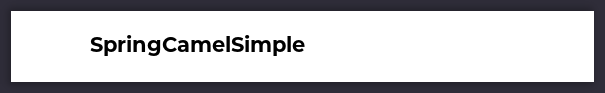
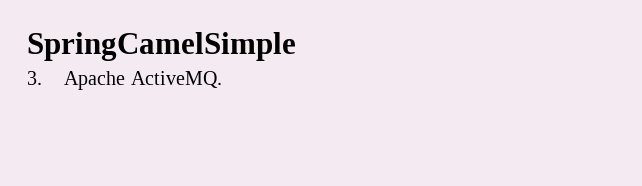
+ 3. Apache ActiveMQ.

